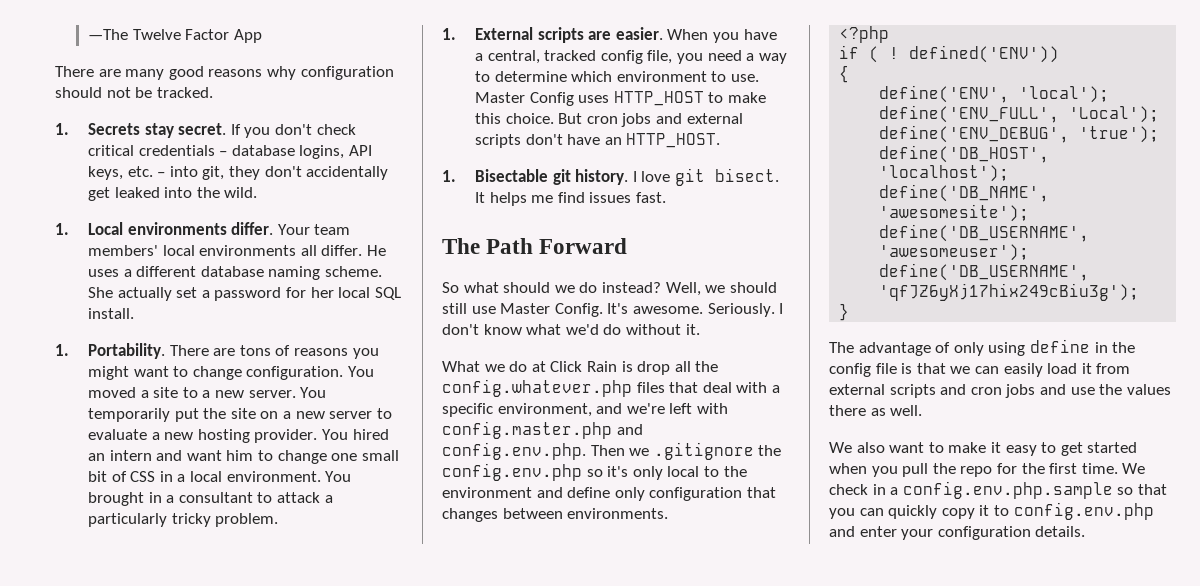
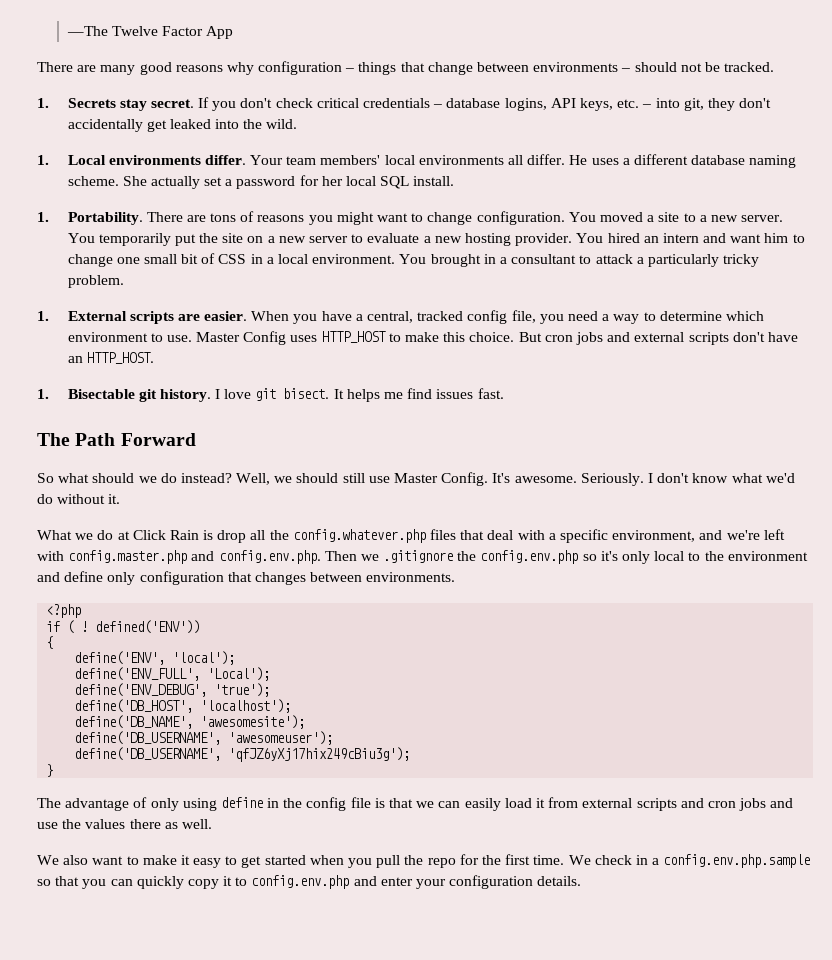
- There are many good reasons why configuration should not be tracked.
+ There are many good reasons why configuration – things that change between environments – should not be tracked.

